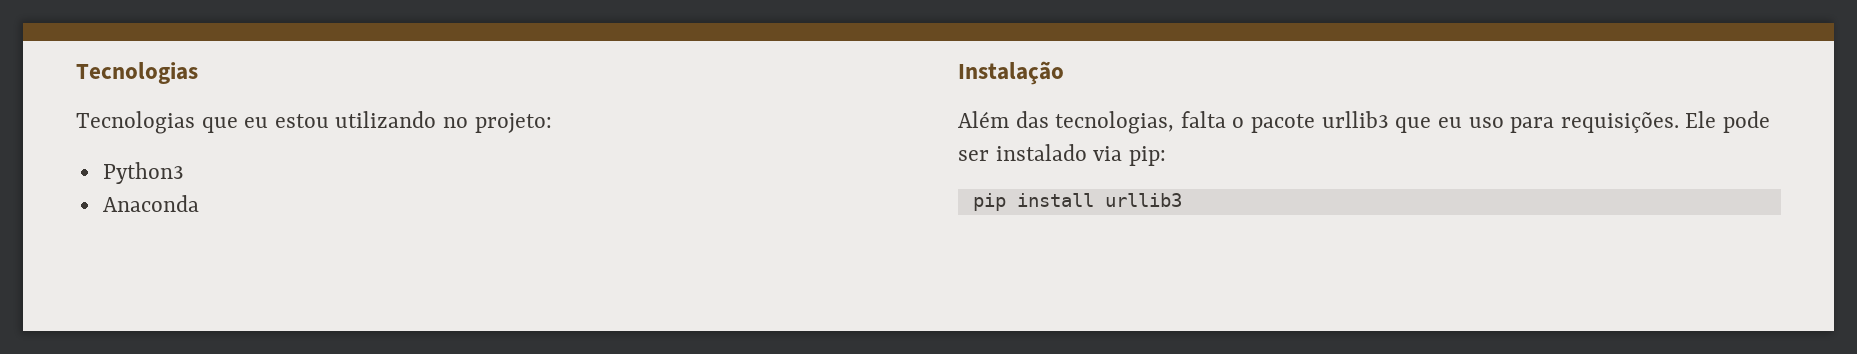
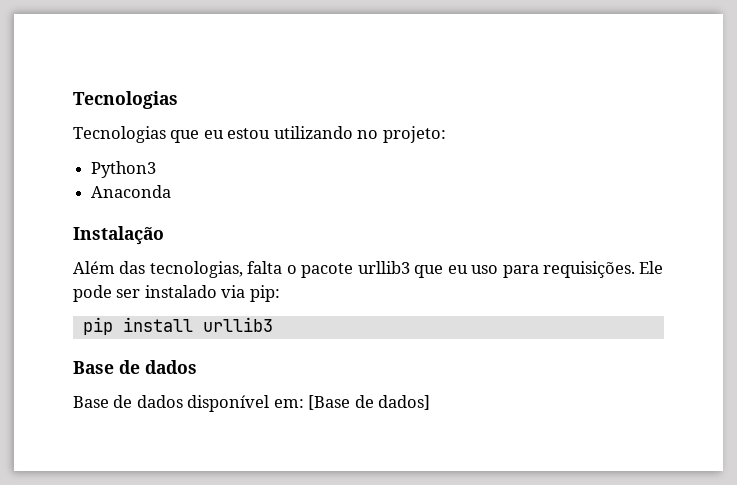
  pip install urllib3
+ Base de dados
+ Base de dados disponível em: [Base de dados]

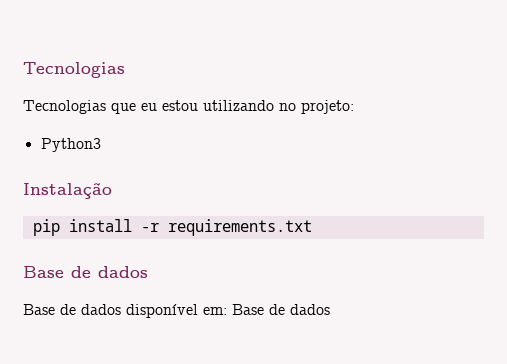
- Anaconda
- Além das tecnologias, falta o pacote urllib3 que eu uso para requisições. Ele pode ser instalado via pip:
- pip install urllib3
+ pip install -r requirements.txt
- Base de dados disponível em: [Base de dados]
+ Base de dados disponível em: Base de dados

